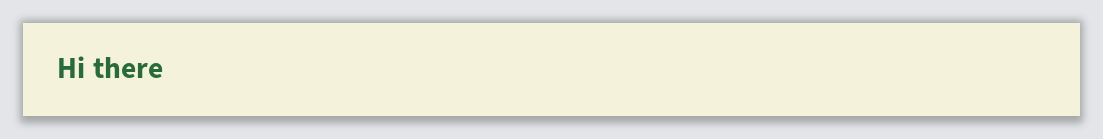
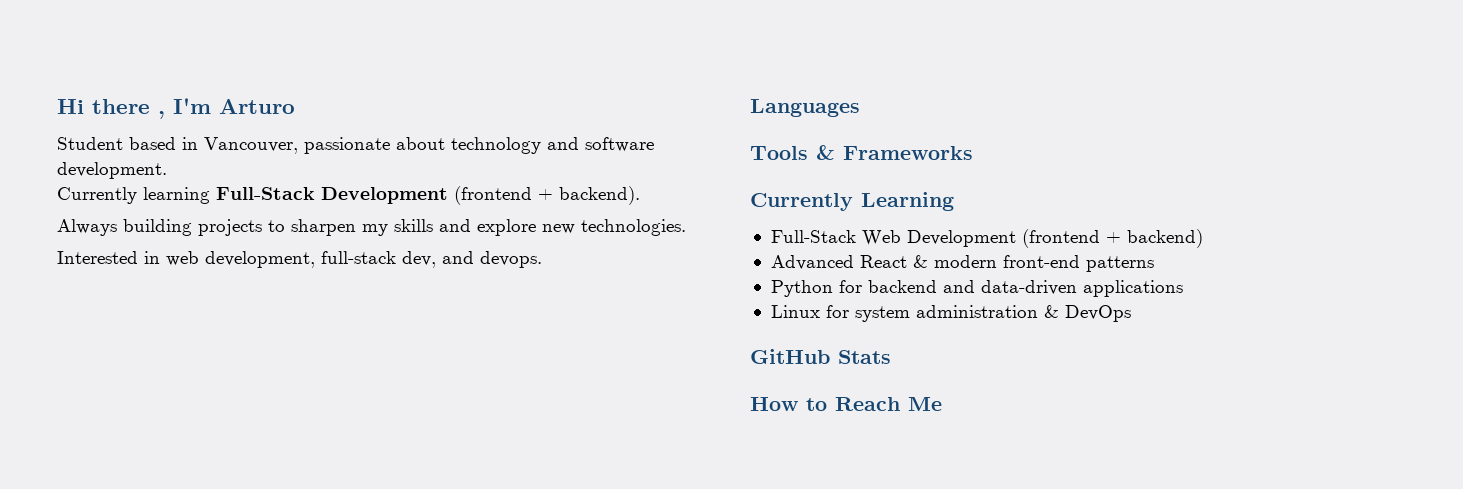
- Hi there
+ Hi there , I'm Arturo
+ Student based in Vancouver, passionate about technology and software development.
+ Currently learning Full-Stack Development (frontend + backend).
+ Always building projects to sharpen my skills and explore new technologies.
+ Interested in web development, full-stack dev, and devops.
+ Languages
+ Tools & Frameworks
+ Currently Learning
+ Full-Stack Web Development (frontend + backend)
+ Advanced React & modern front-end patterns
+ Python for backend and data-driven applications
+ Linux for system administration & DevOps
+ GitHub Stats
+ How to Reach Me

